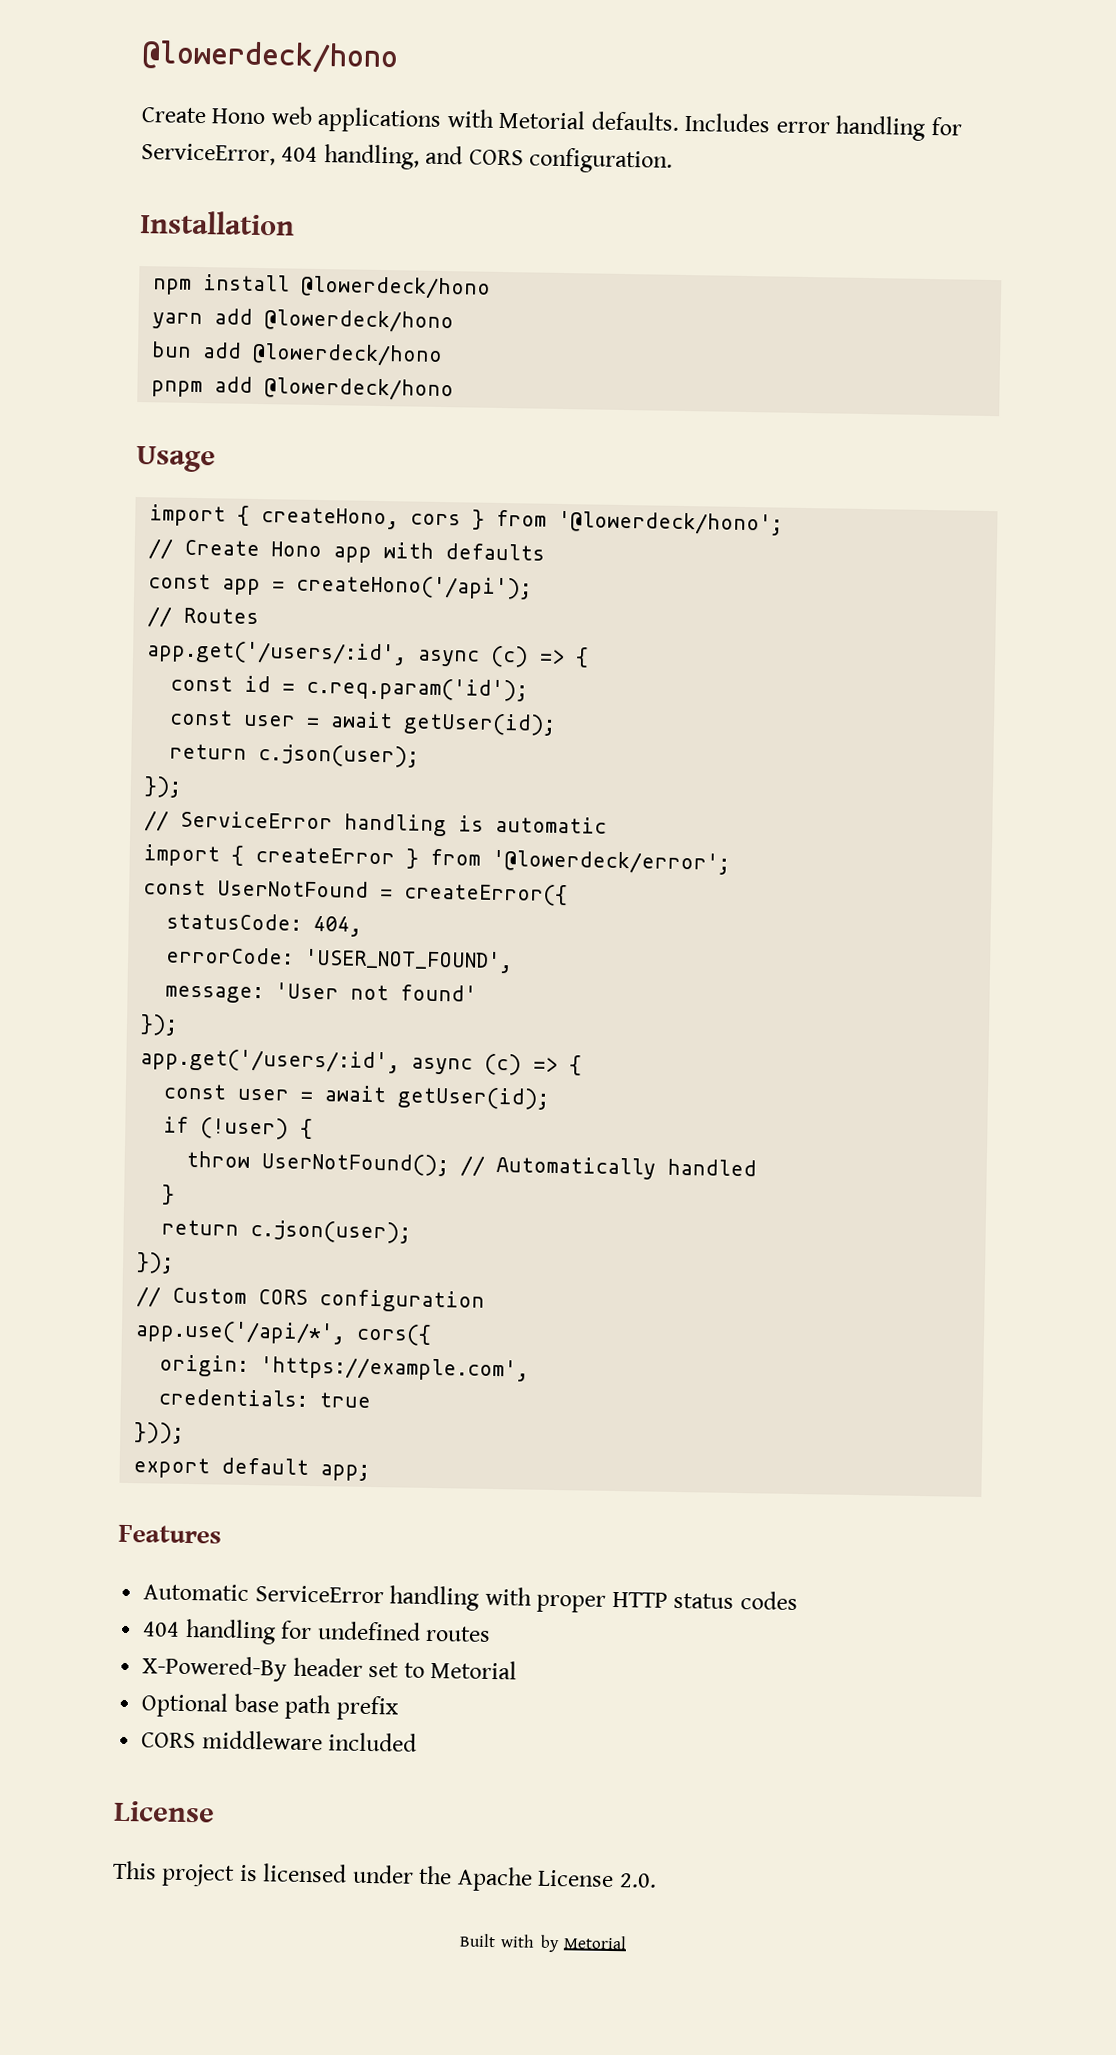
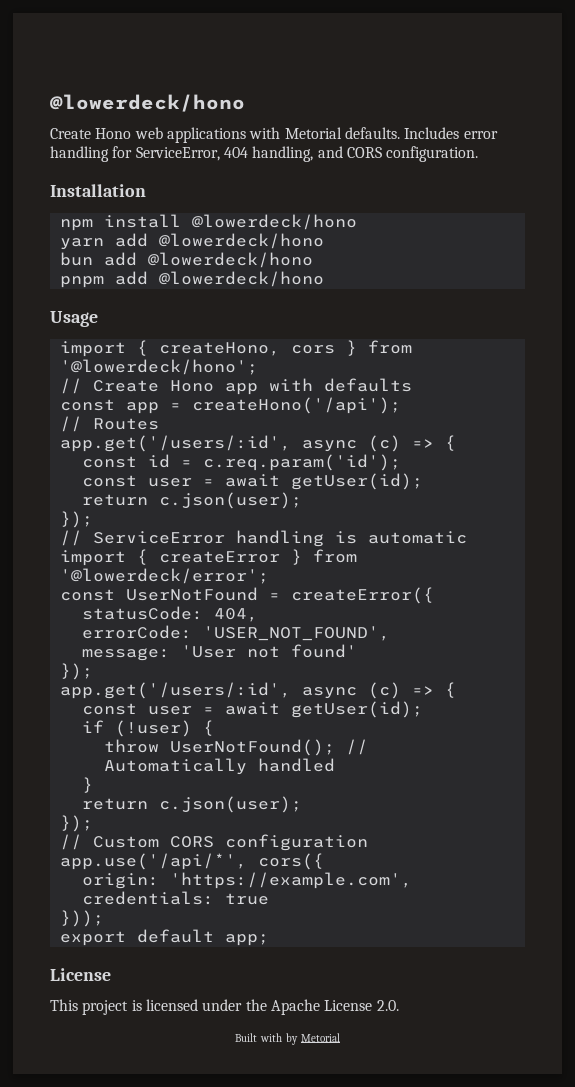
- Features
- Automatic ServiceError handling with proper HTTP status codes
- 404 handling for undefined routes
- X-Powered-By header set to Metorial
- Optional base path prefix
- CORS middleware included

